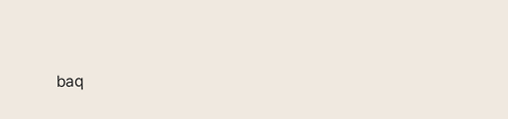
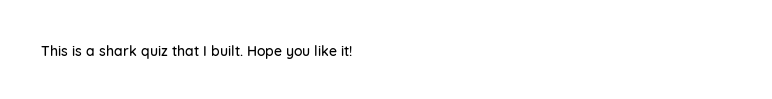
- baq
+ This is a shark quiz that I built. Hope you like it!

